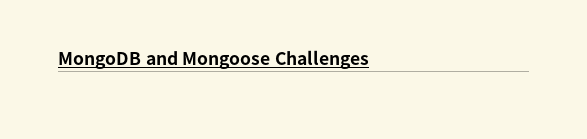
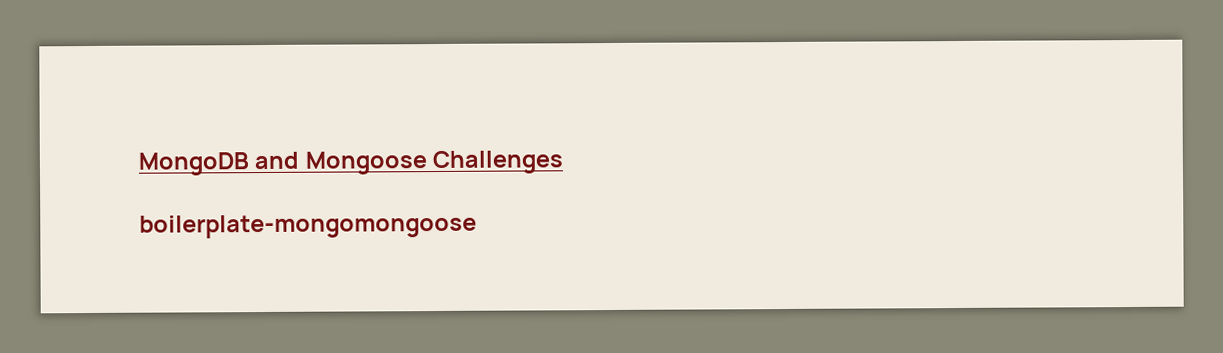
+ boilerplate-mongomongoose

